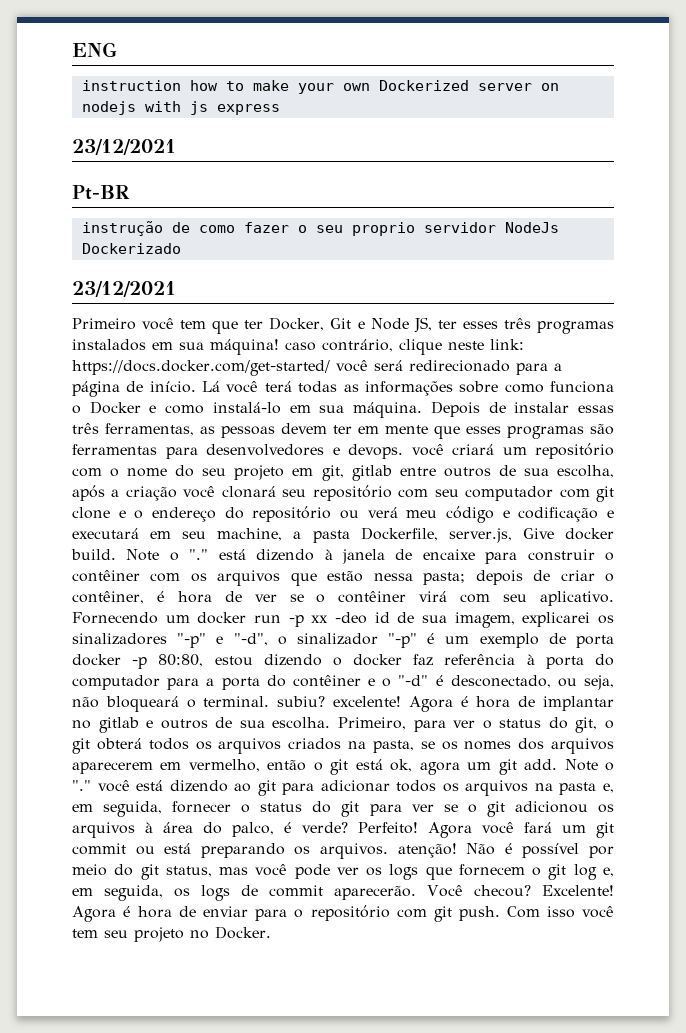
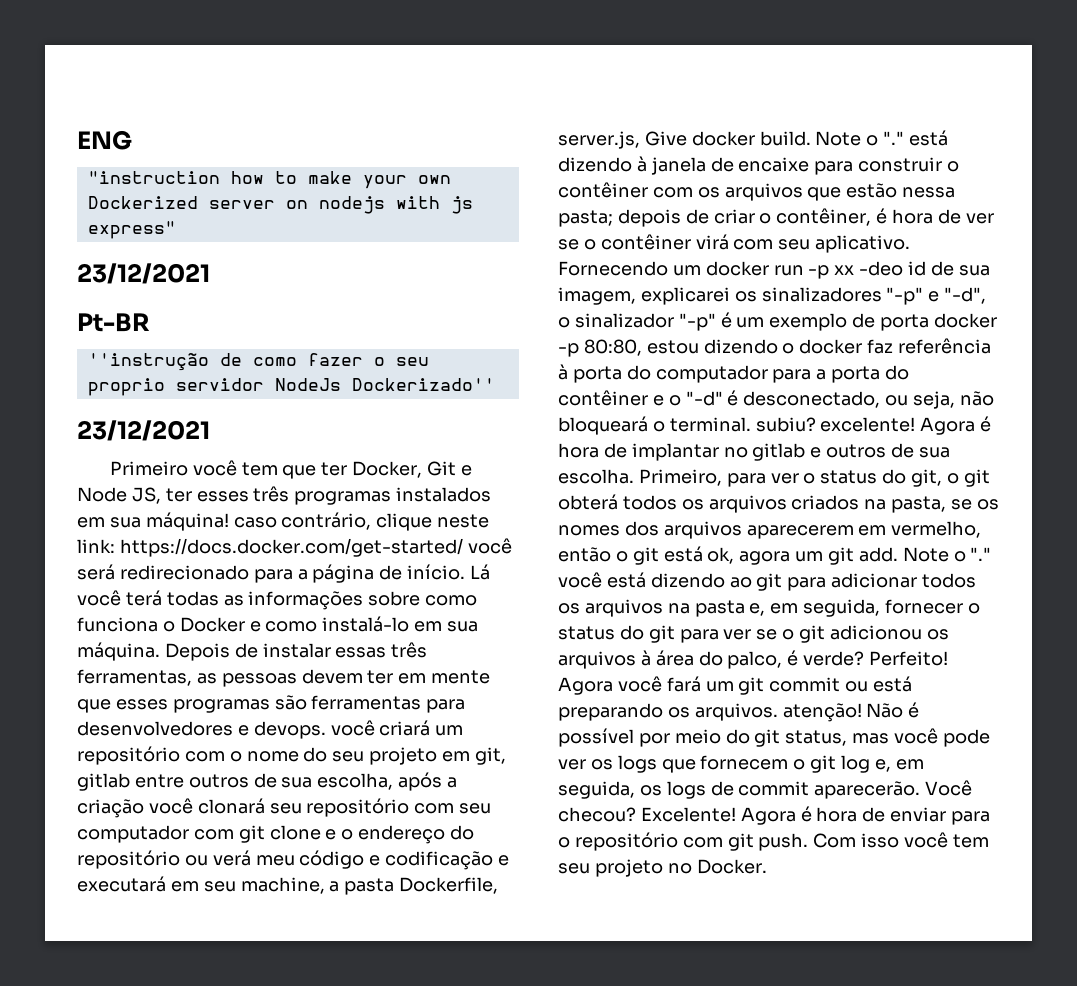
- instruction how to make your own Dockerized server on nodejs with js express
+ "instruction how to make your own Dockerized server on nodejs with js express"
- instrução de como fazer o seu proprio servidor NodeJs Dockerizado
+ ''instrução de como fazer o seu proprio servidor NodeJs Dockerizado''

